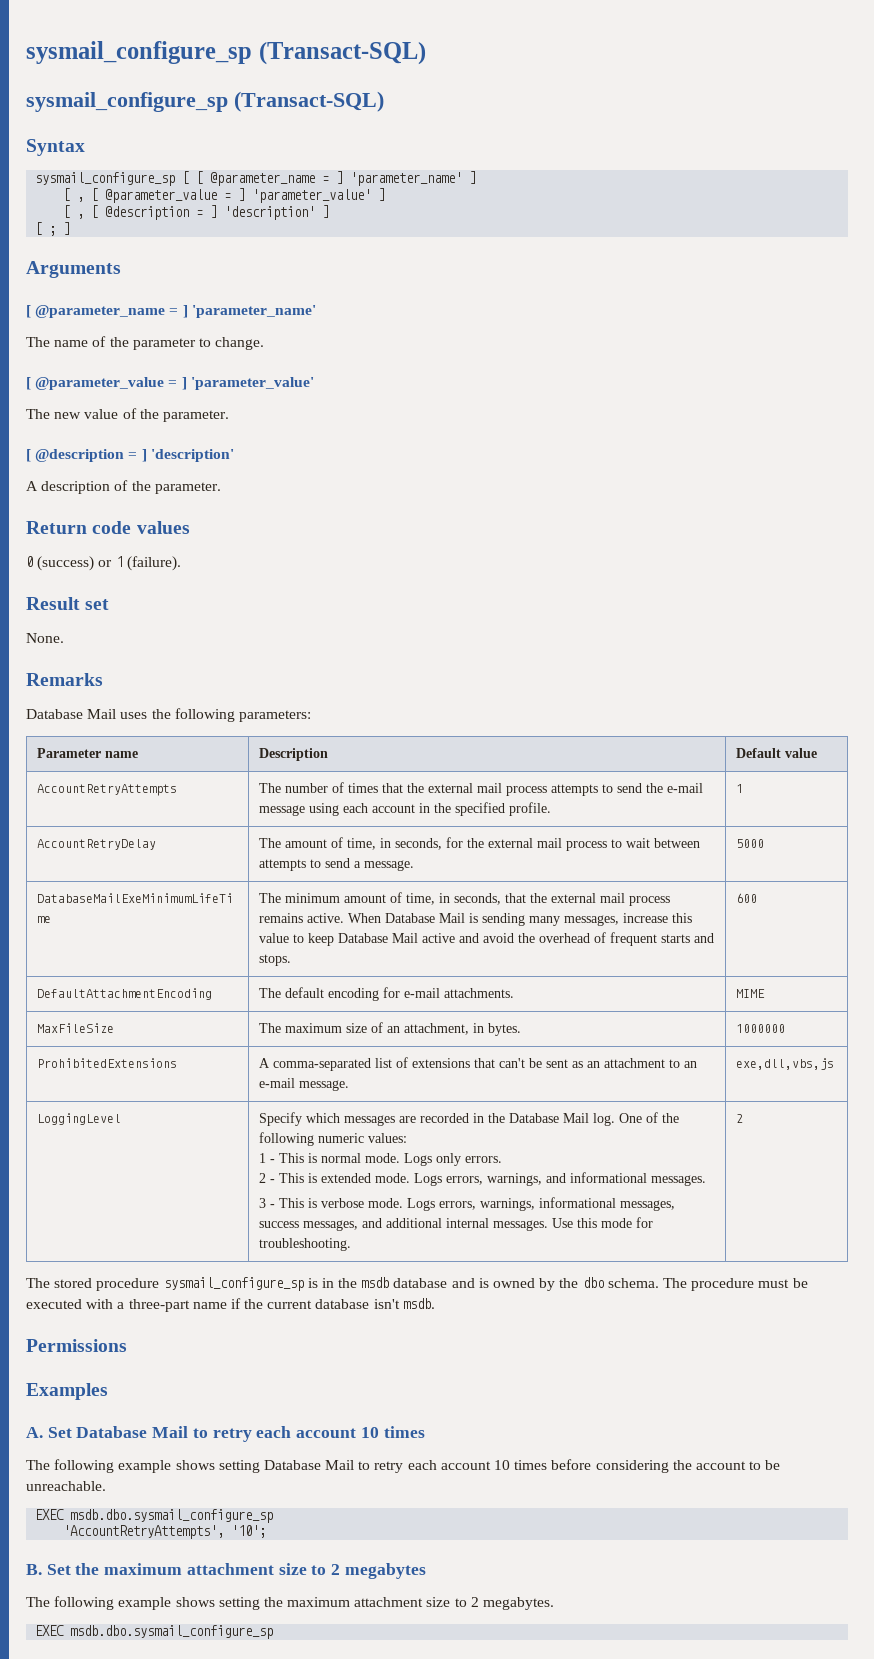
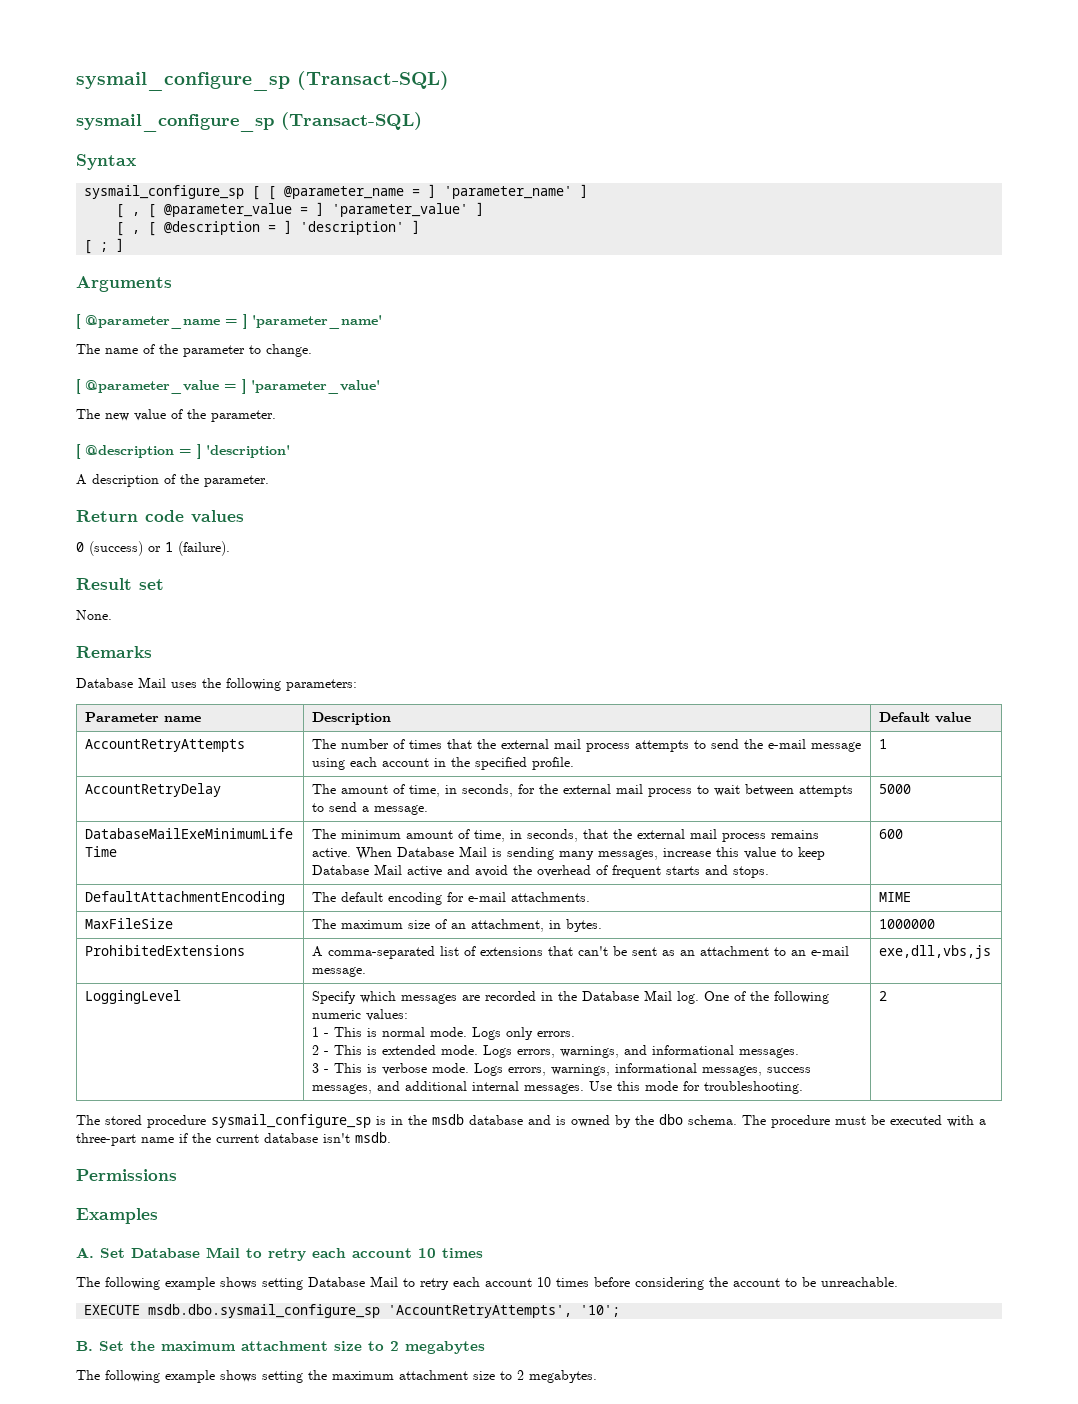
  The following example shows setting Database Mail to retry each account 10 times before considering the account to be unreachable.
- EXEC msdb.dbo.sysmail_configure_sp
- 'AccountRetryAttempts', '10';
+ EXECUTE msdb.dbo.sysmail_configure_sp 'AccountRetryAttempts', '10';
  The following example shows setting the maximum attachment size to 2 megabytes.
- EXEC msdb.dbo.sysmail_configure_sp

